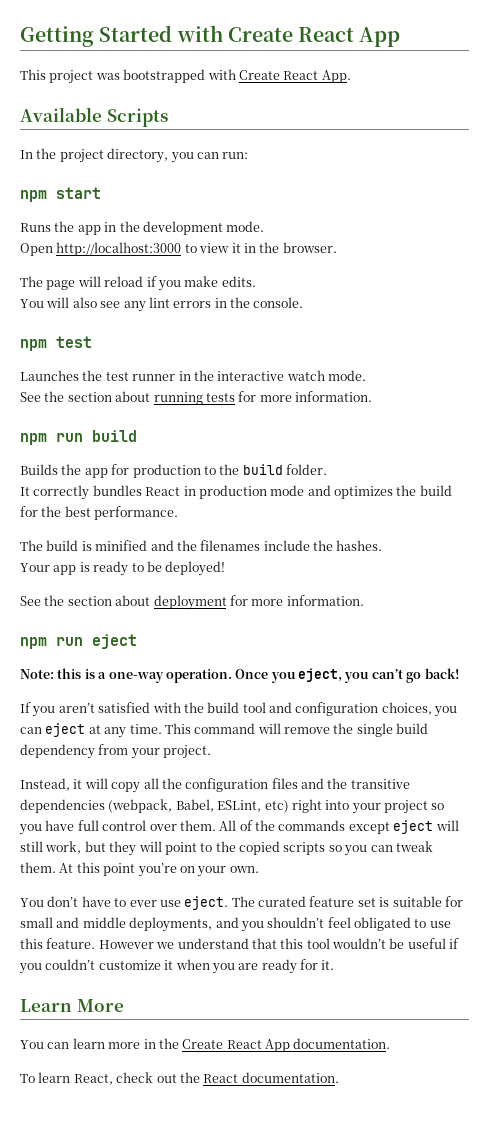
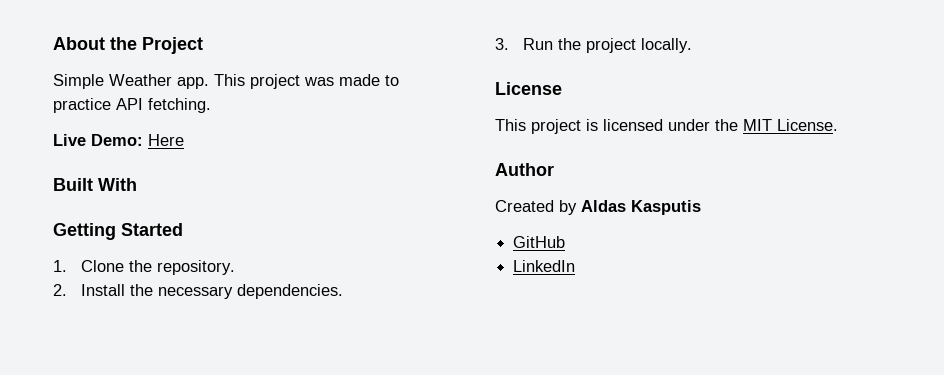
- Getting Started with Create React App
- This project was bootstrapped with Create React App.
- Available Scripts
- In the project directory, you can run:
- npm start
- Runs the app in the development mode.
- Open http://localhost:3000 to view it in the browser.
- The page will reload if you make edits.
- You will also see any lint errors in the console.
- npm test
- Launches the test runner in the interactive watch mode.
- See the section about running tests for more information.
- npm run build
- Builds the app for production to the build folder.
- It correctly bundles React in production mode and optimizes the build for the best performance.
- The build is minified and the filenames include the hashes.
- Your app is ready to be deployed!
- See the section about deployment for more information.
- npm run eject
- Note: this is a one-way operation. Once you eject, you can’t go back!
- If you aren’t satisfied with the build tool and configuration choices, you can eject at any time. This command will remove the single build dependency from your project.
- Instead, it will copy all the configuration files and the transitive dependencies (webpack, Babel, ESLint, etc) right into your project so you have full control over them. All of the commands except eject will still work, but they will point to the copied scripts so you can tweak them. At this point you’re on your own.
- You don’t have to ever use eject. The curated feature set is suitable for small and middle deployments, and you shouldn’t feel obligated to use this feature. However we understand that this tool wouldn’t be useful if you couldn’t customize it when you are ready for it.
- Learn More
- You can learn more in the Create React App documentation.
- To learn React, check out the React documentation.
+ About the Project
+ Simple Weather app. This project was made to practice API fetching.
+ Live Demo: Here
+ Built With
+ Getting Started
+ 1. Clone the repository.
+ 2. Install the necessary dependencies.
+ 3. Run the project locally.
+ License
+ This project is licensed under the MIT License.
+ Author
+ Created by Aldas Kasputis
+ GitHub
+ LinkedIn

